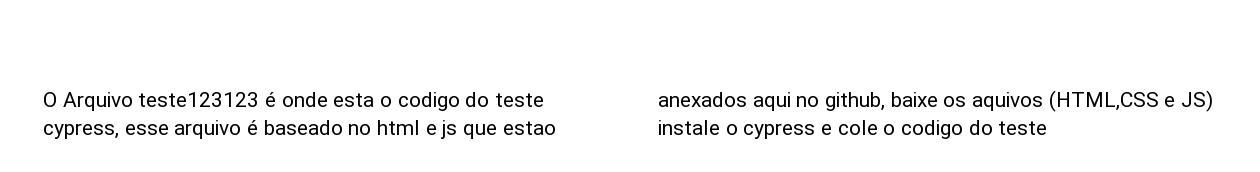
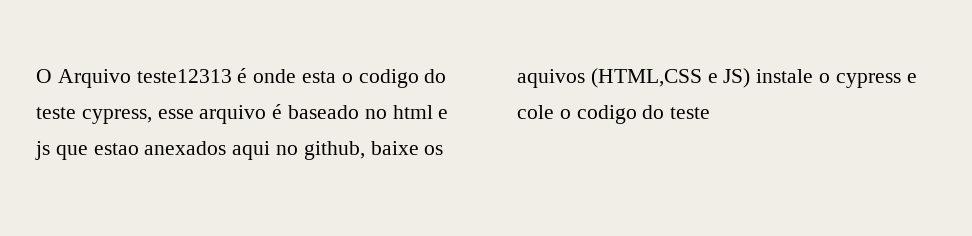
- O Arquivo teste123123 é onde esta o codigo do teste cypress, esse arquivo é baseado no html e js que estao anexados aqui no github, baixe os aquivos (HTML,CSS e JS) instale o cypress e cole o codigo do teste
+ O Arquivo teste12313 é onde esta o codigo do teste cypress, esse arquivo é baseado no html e js que estao anexados aqui no github, baixe os aquivos (HTML,CSS e JS) instale o cypress e cole o codigo do teste

